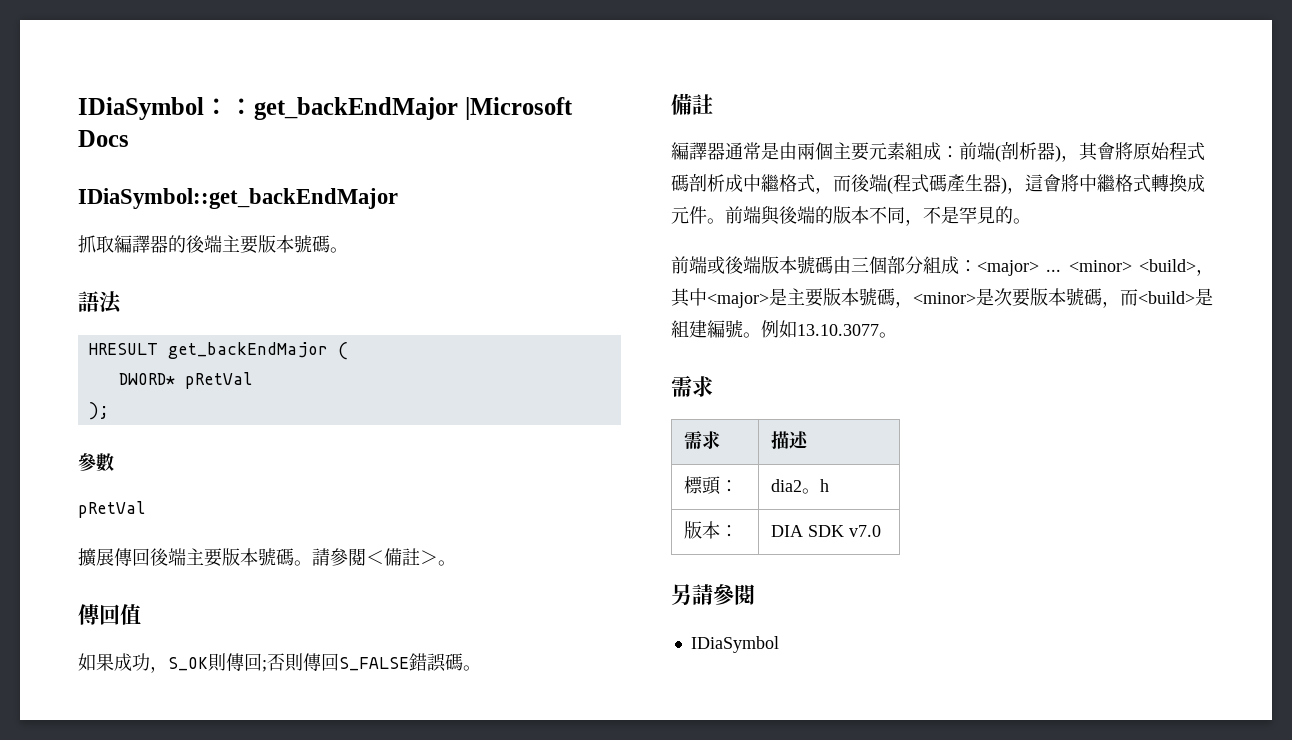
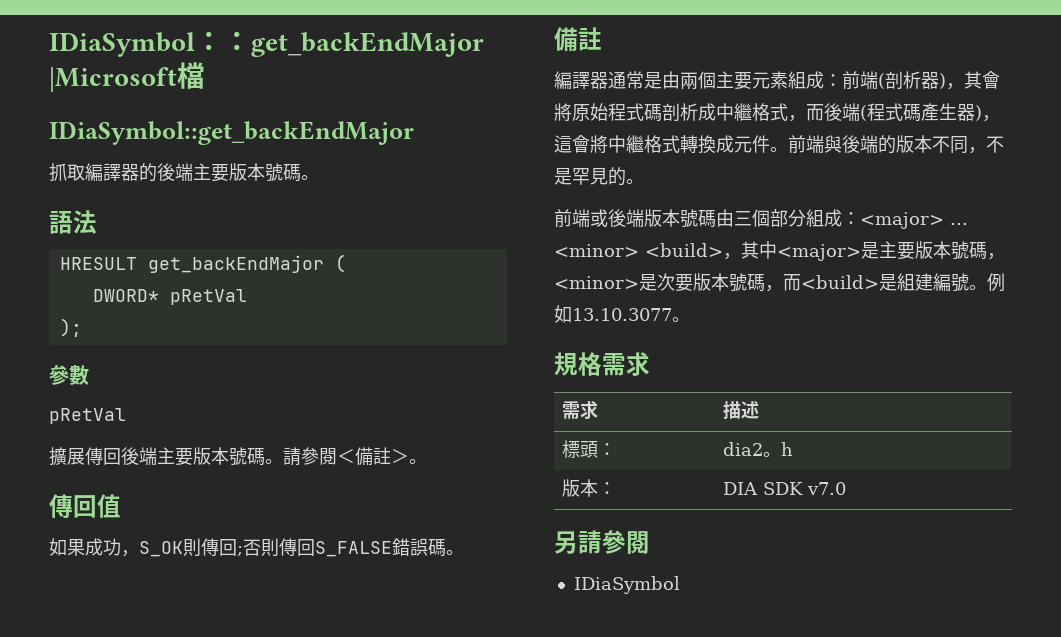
- IDiaSymbol：：get_backEndMajor |Microsoft Docs
+ IDiaSymbol：：get_backEndMajor |Microsoft檔
  例如13.10.3077。
- 需求
+ 規格需求

